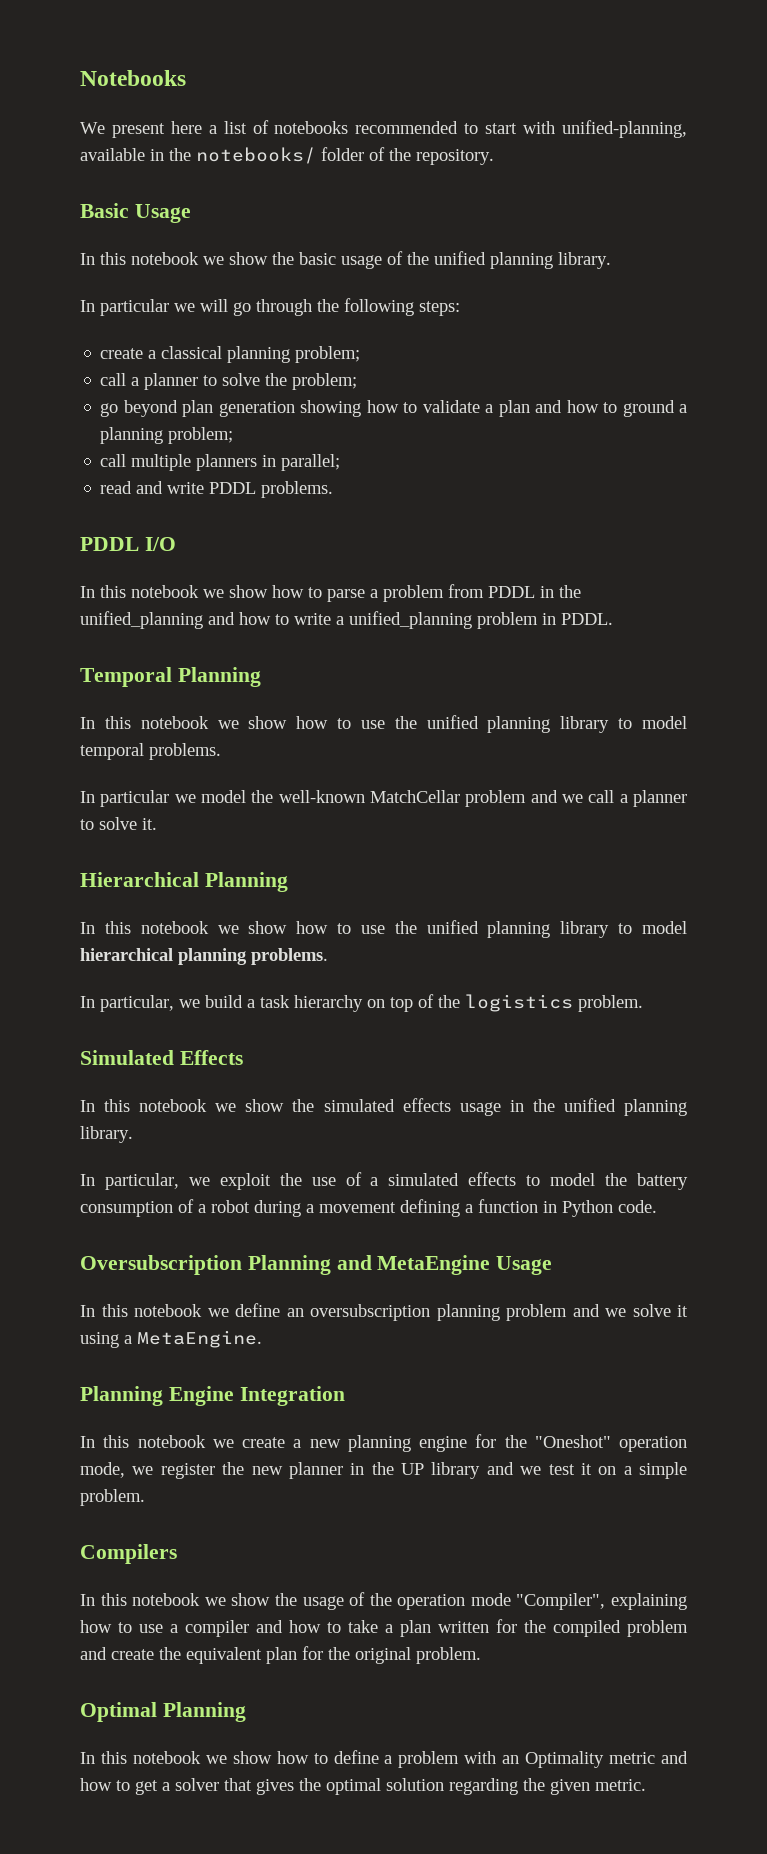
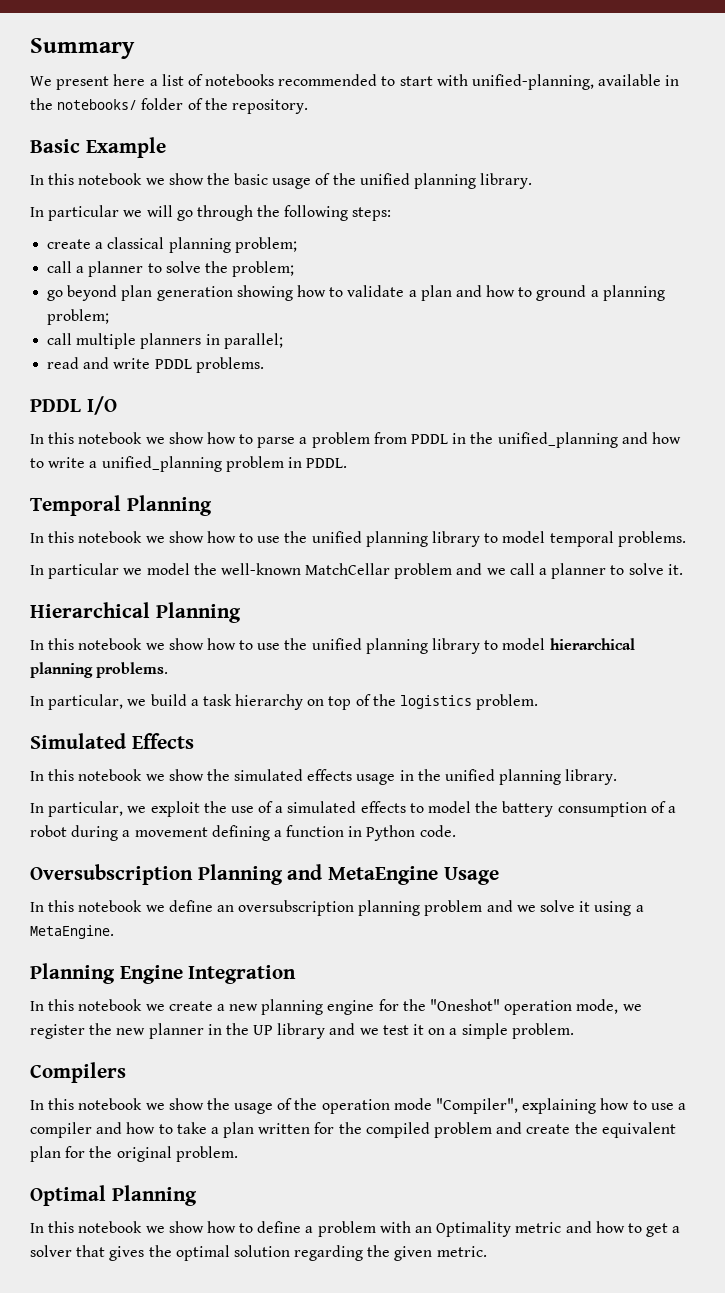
- Notebooks
+ Summary
- Basic Usage
+ Basic Example

